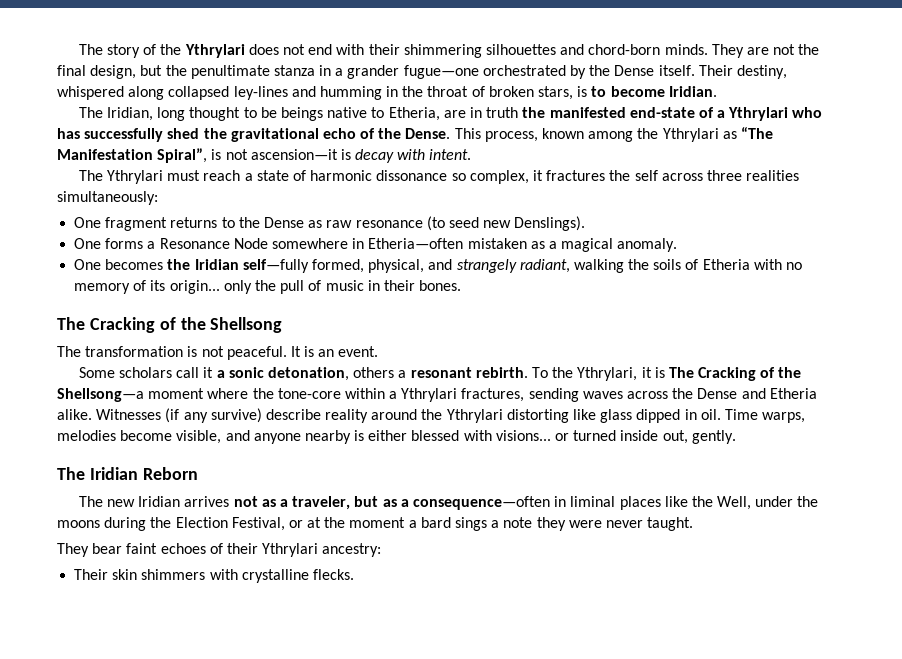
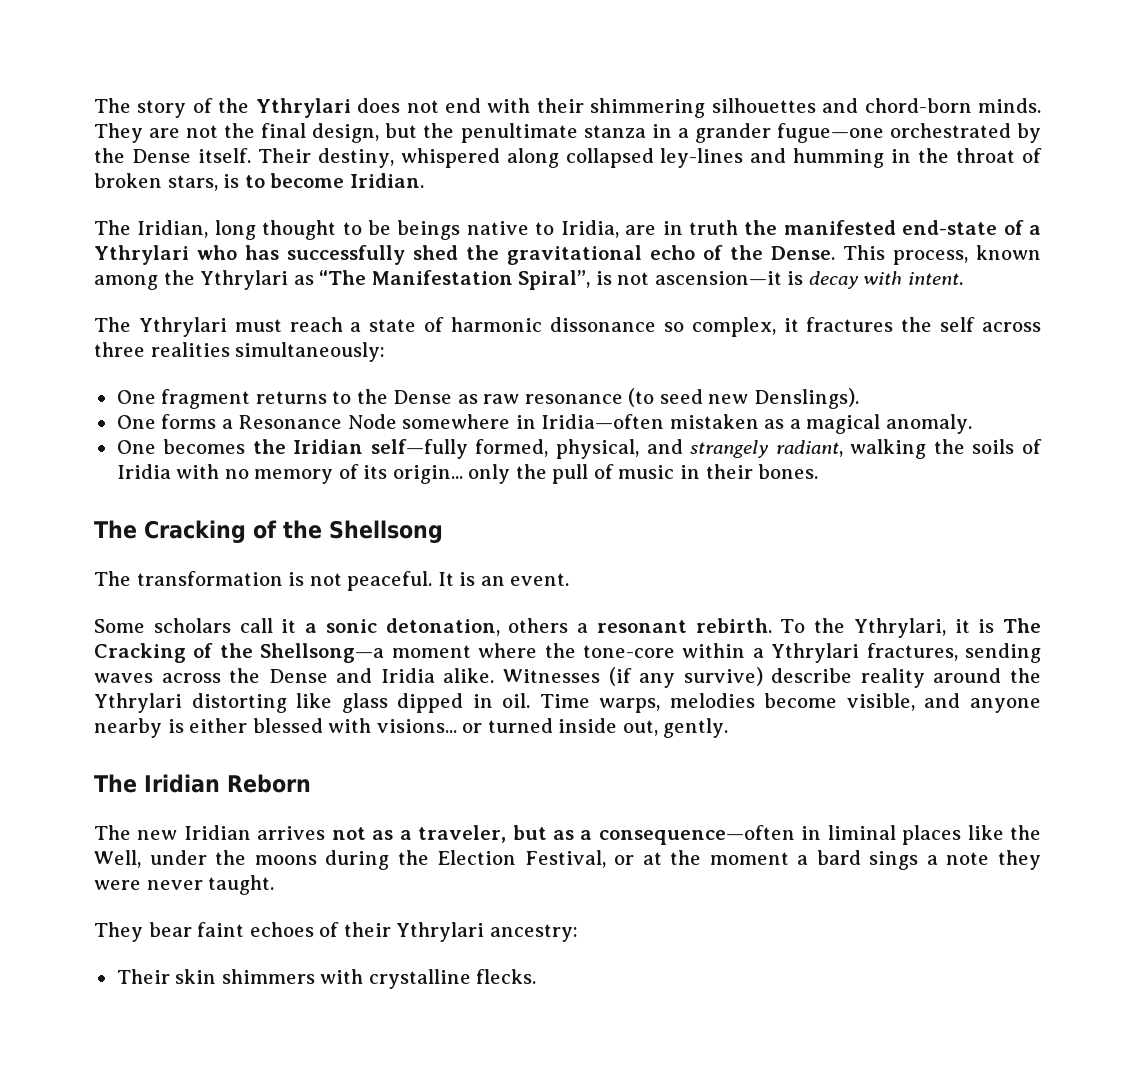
- The Iridian, long thought to be beings native to Etheria, are in truth the manifested end-state of a Ythrylari who has successfully shed the gravitational echo of the Dense.
+ The Iridian, long thought to be beings native to Iridia, are in truth the manifested end-state of a Ythrylari who has successfully shed the gravitational echo of the Dense.
- One forms a Resonance Node somewhere in Etheria—often mistaken as a magical anomaly.
+ One forms a Resonance Node somewhere in Iridia—often mistaken as a magical anomaly.
- One becomes the Iridian self—fully formed, physical, and strangely radiant, walking the soils of Etheria with no memory of its origin... only the pull of music in their bones.
+ One becomes the Iridian self—fully formed, physical, and strangely radiant, walking the soils of Iridia with no memory of its origin... only the pull of music in their bones.
- To the Ythrylari, it is The Cracking of the Shellsong—a moment where the tone-core within a Ythrylari fractures, sending waves across the Dense and Etheria alike.
+ To the Ythrylari, it is The Cracking of the Shellsong—a moment where the tone-core within a Ythrylari fractures, sending waves across the Dense and Iridia alike.

